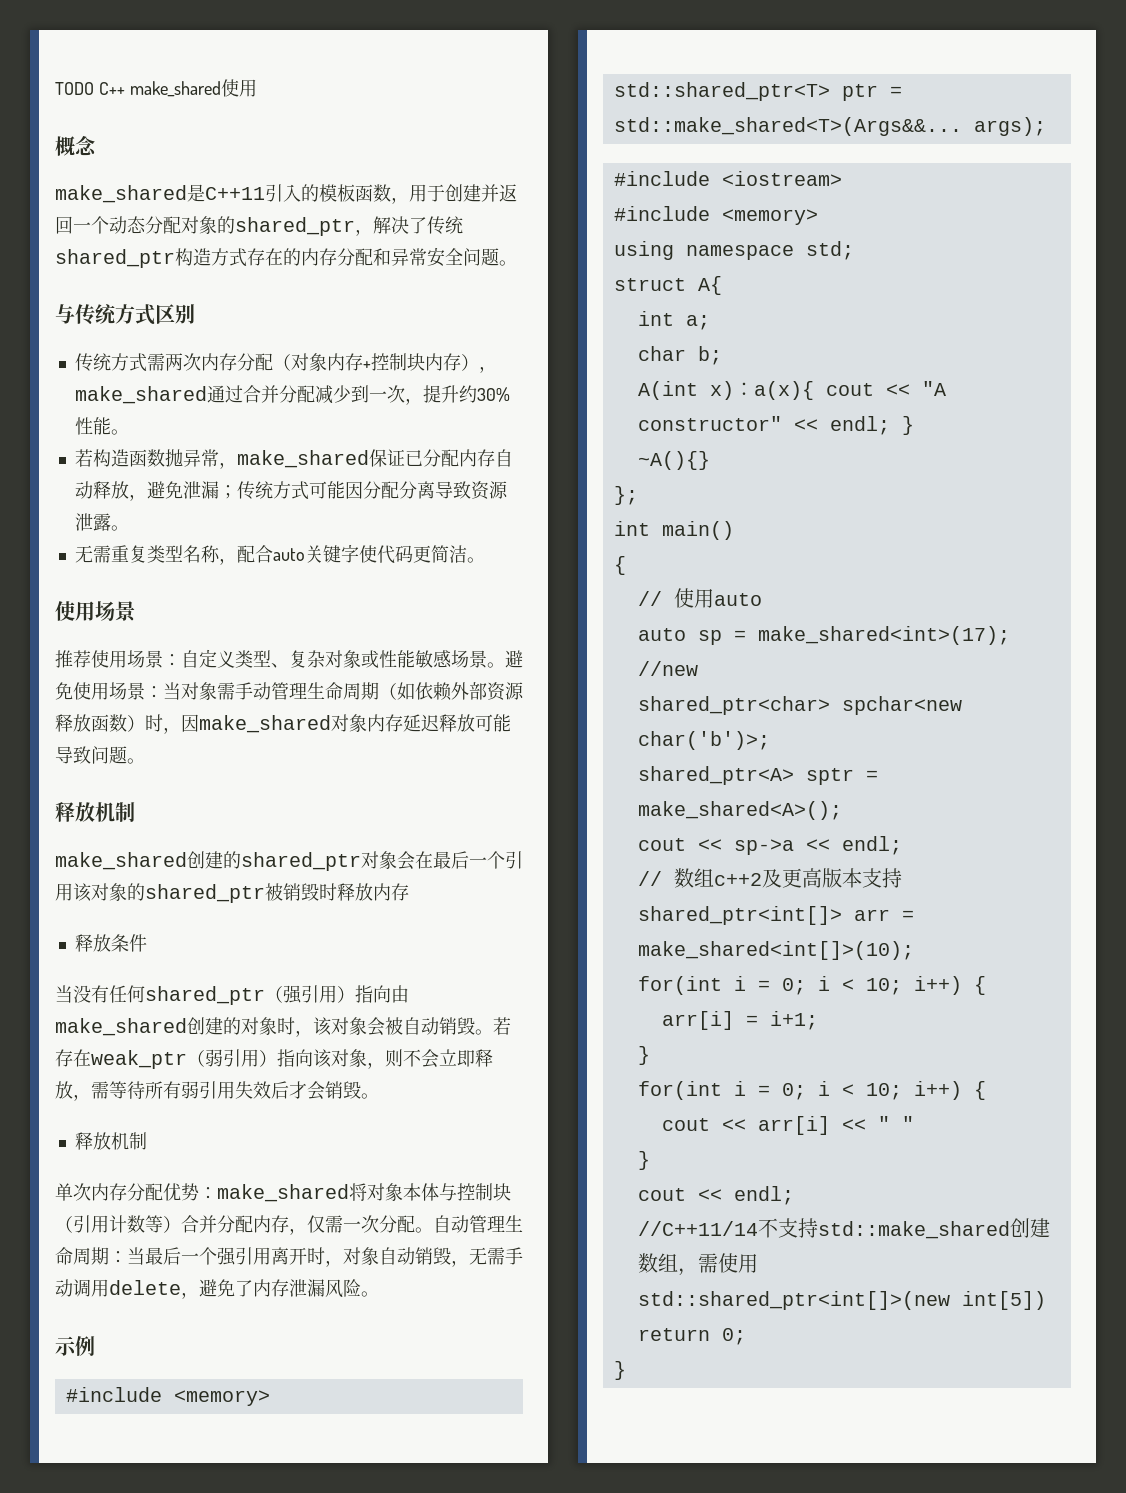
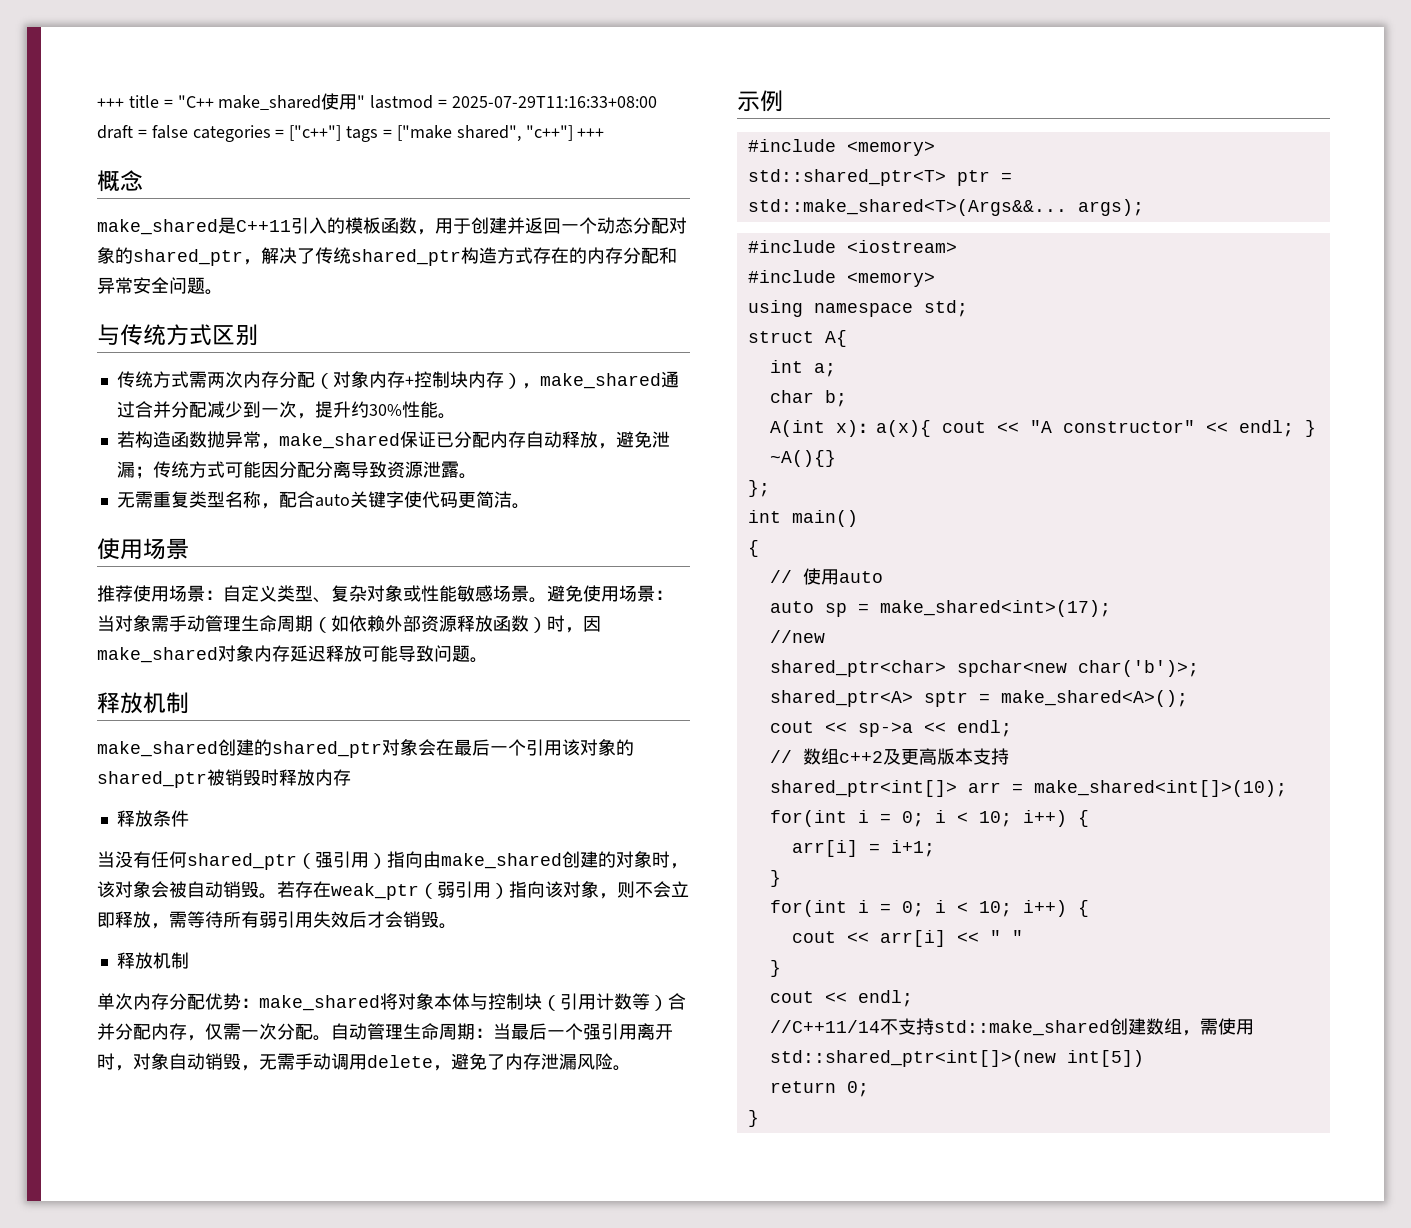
- TODO C++ make_shared使用
+ +++ title = "C++ make_shared使用" lastmod = 2025-07-29T11:16:33+08:00 draft = false categories = ["c++"] tags = ["make shared", "c++"] +++

